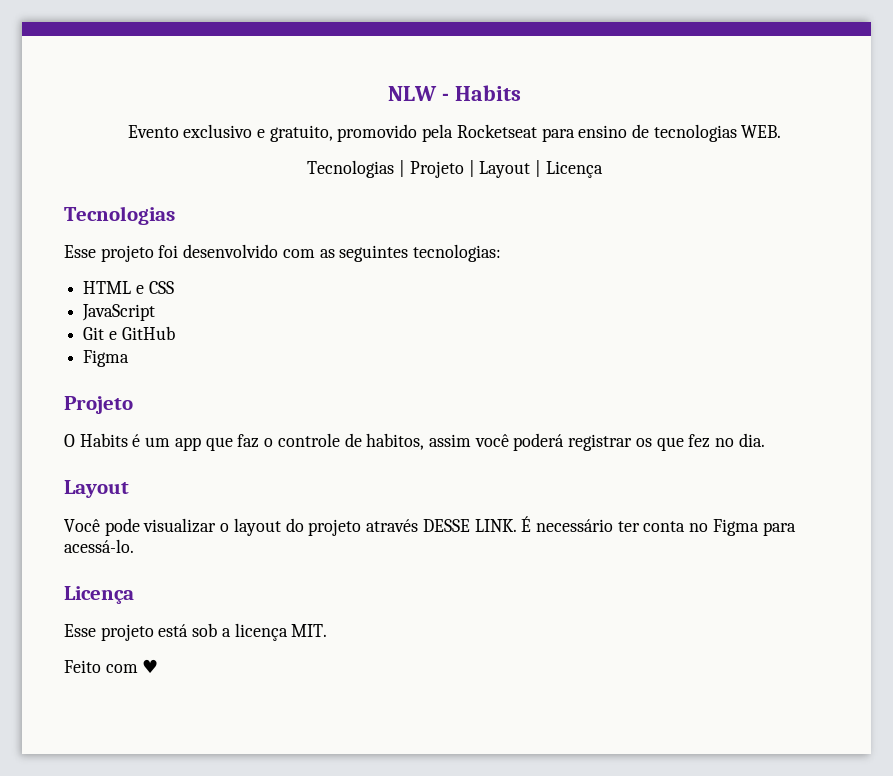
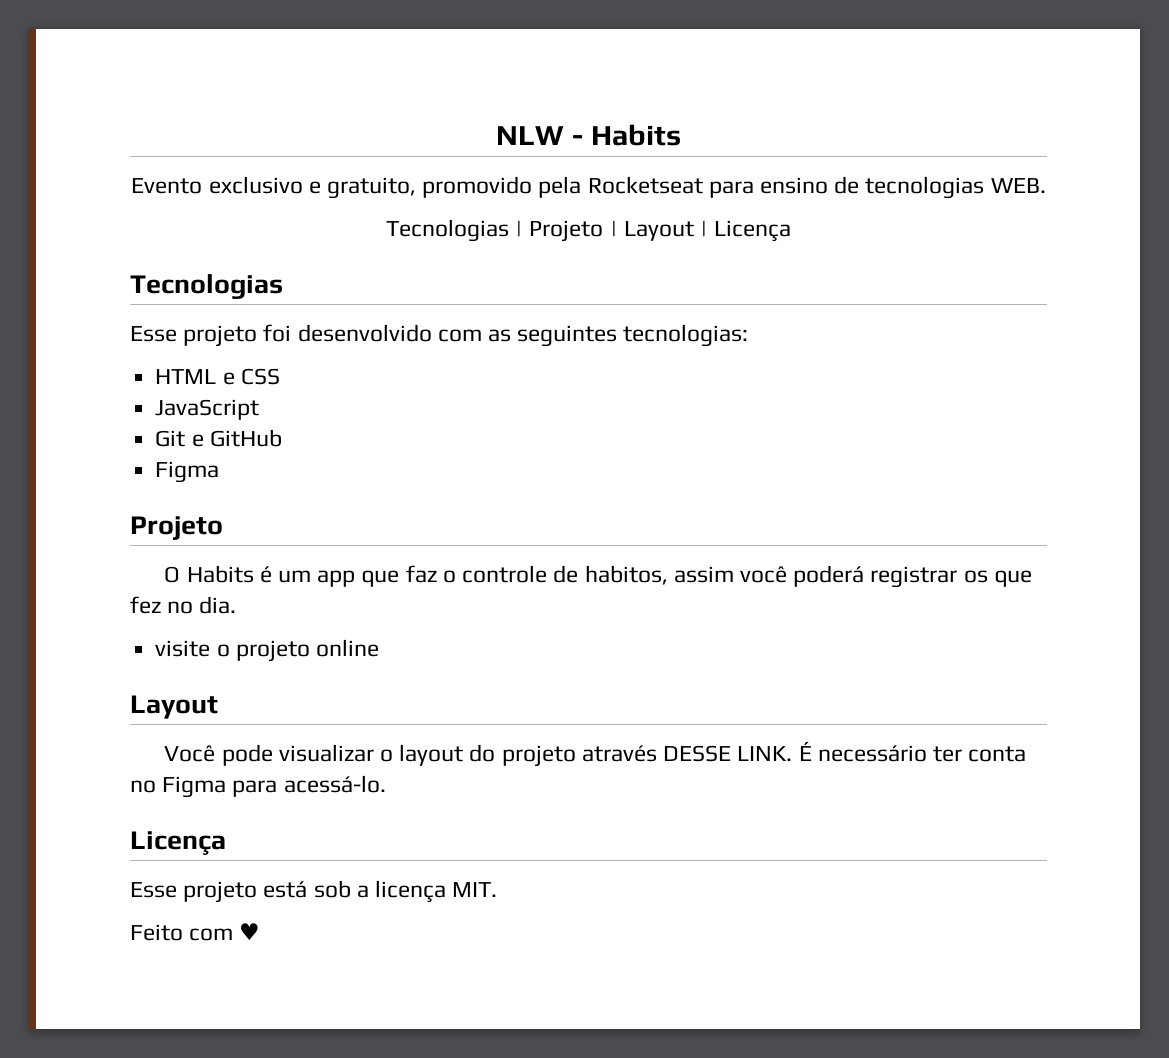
+ visite o projeto online

